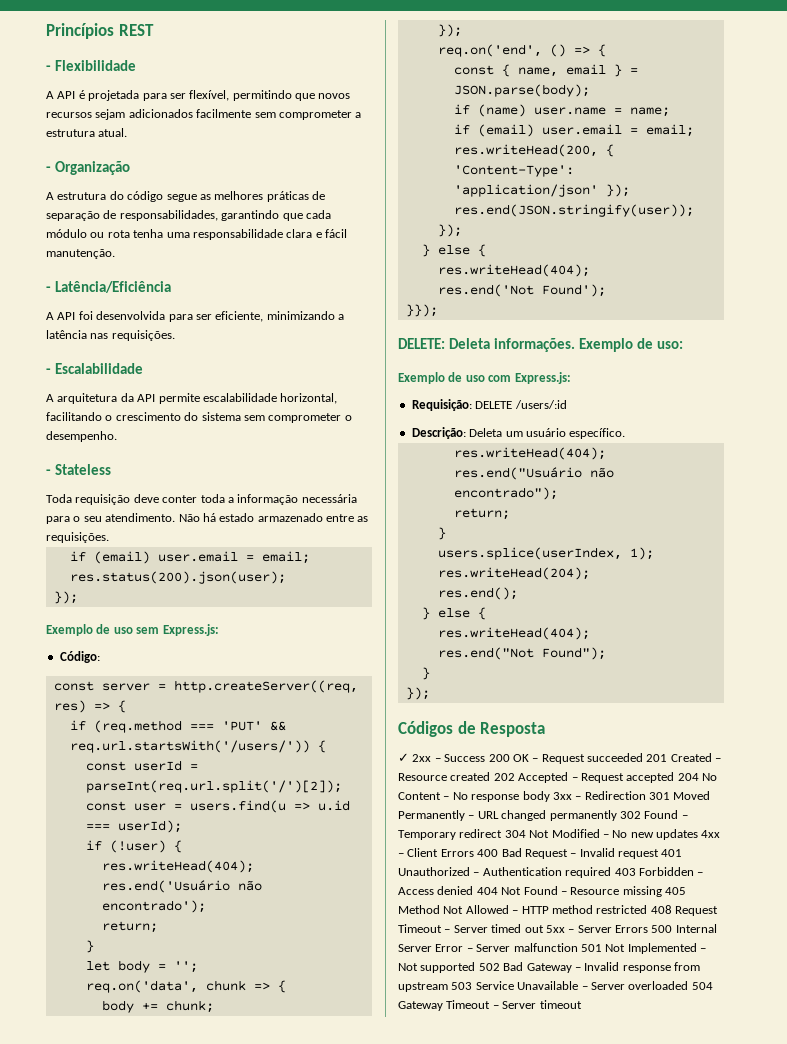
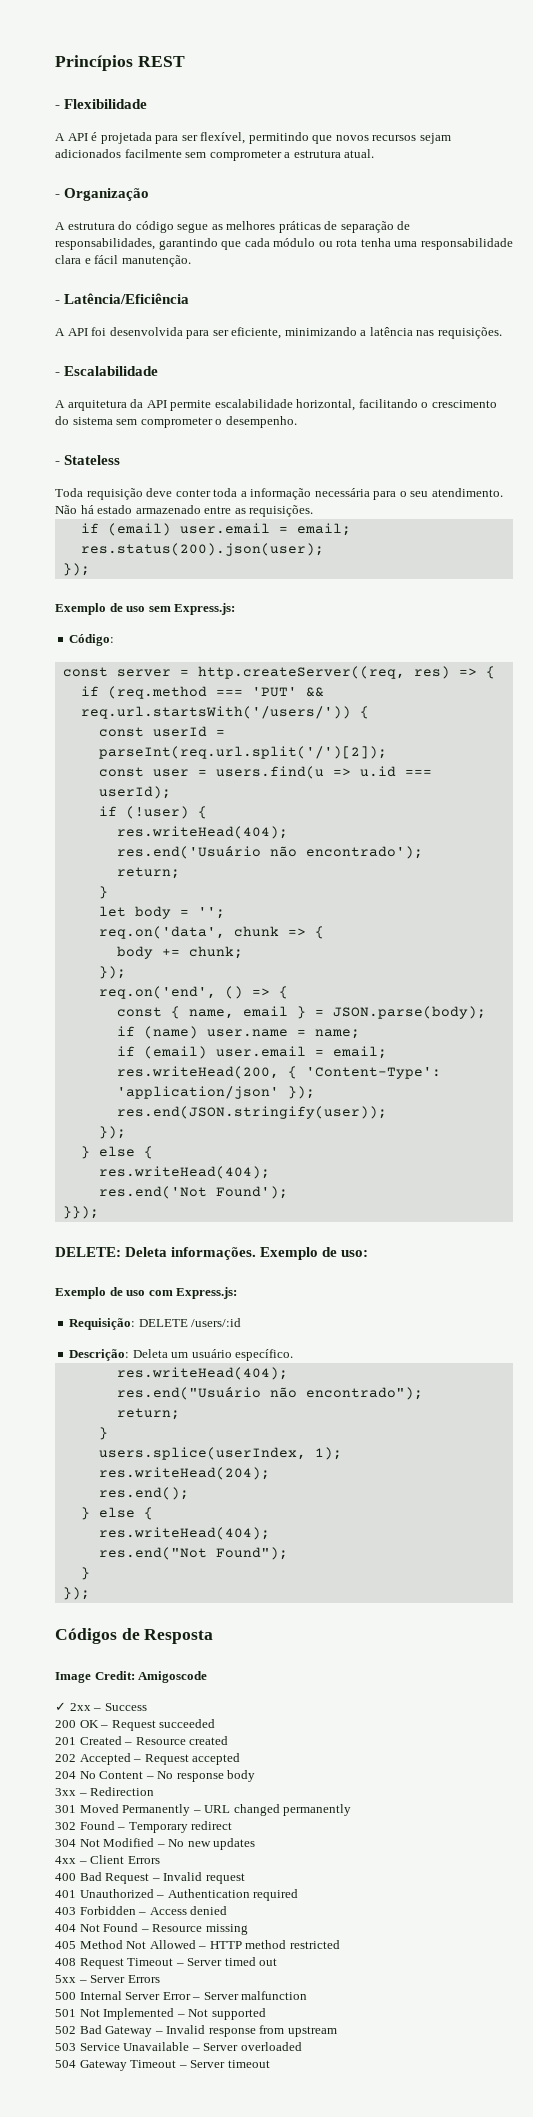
+ Image Credit: Amigoscode
- ✓ 2xx – Success 200 OK – Request succeeded 201 Created – Resource created 202 Accepted – Request accepted 204 No Content – No response body 3xx – Redirection 301 Moved Permanently – URL changed permanently 302 Found – Temporary redirect 304 Not Modified – No new updates 4xx – Client Errors 400 Bad Request – Invalid request 401 Unauthorized – Authentication required 403 Forbidden – Access denied 404 Not Found – Resource missing 405 Method Not Allowed – HTTP method restricted 408 Request Timeout – Server timed out 5xx – Server Errors 500 Internal Server Error – Server malfunction 501 Not Implemented – Not supported 502 Bad Gateway – Invalid response from upstream 503 Service Unavailable – Server overloaded 504 Gateway Timeout – Server timeout
+ ✓ 2xx – Success
+ 200 OK – Request succeeded
+ 201 Created – Resource created
+ 202 Accepted – Request accepted
+ 204 No Content – No response body
+ 3xx – Redirection
+ 301 Moved Permanently – URL changed permanently
+ 302 Found – Temporary redirect
+ 304 Not Modified – No new updates
+ 4xx – Client Errors
+ 400 Bad Request – Invalid request
+ 401 Unauthorized – Authentication required
+ 403 Forbidden – Access denied
+ 404 Not Found – Resource missing
+ 405 Method Not Allowed – HTTP method restricted
+ 408 Request Timeout – Server timed out
+ 5xx – Server Errors
+ 500 Internal Server Error – Server malfunction
+ 501 Not Implemented – Not supported
+ 502 Bad Gateway – Invalid response from upstream
+ 503 Service Unavailable – Server overloaded
+ 504 Gateway Timeout – Server timeout

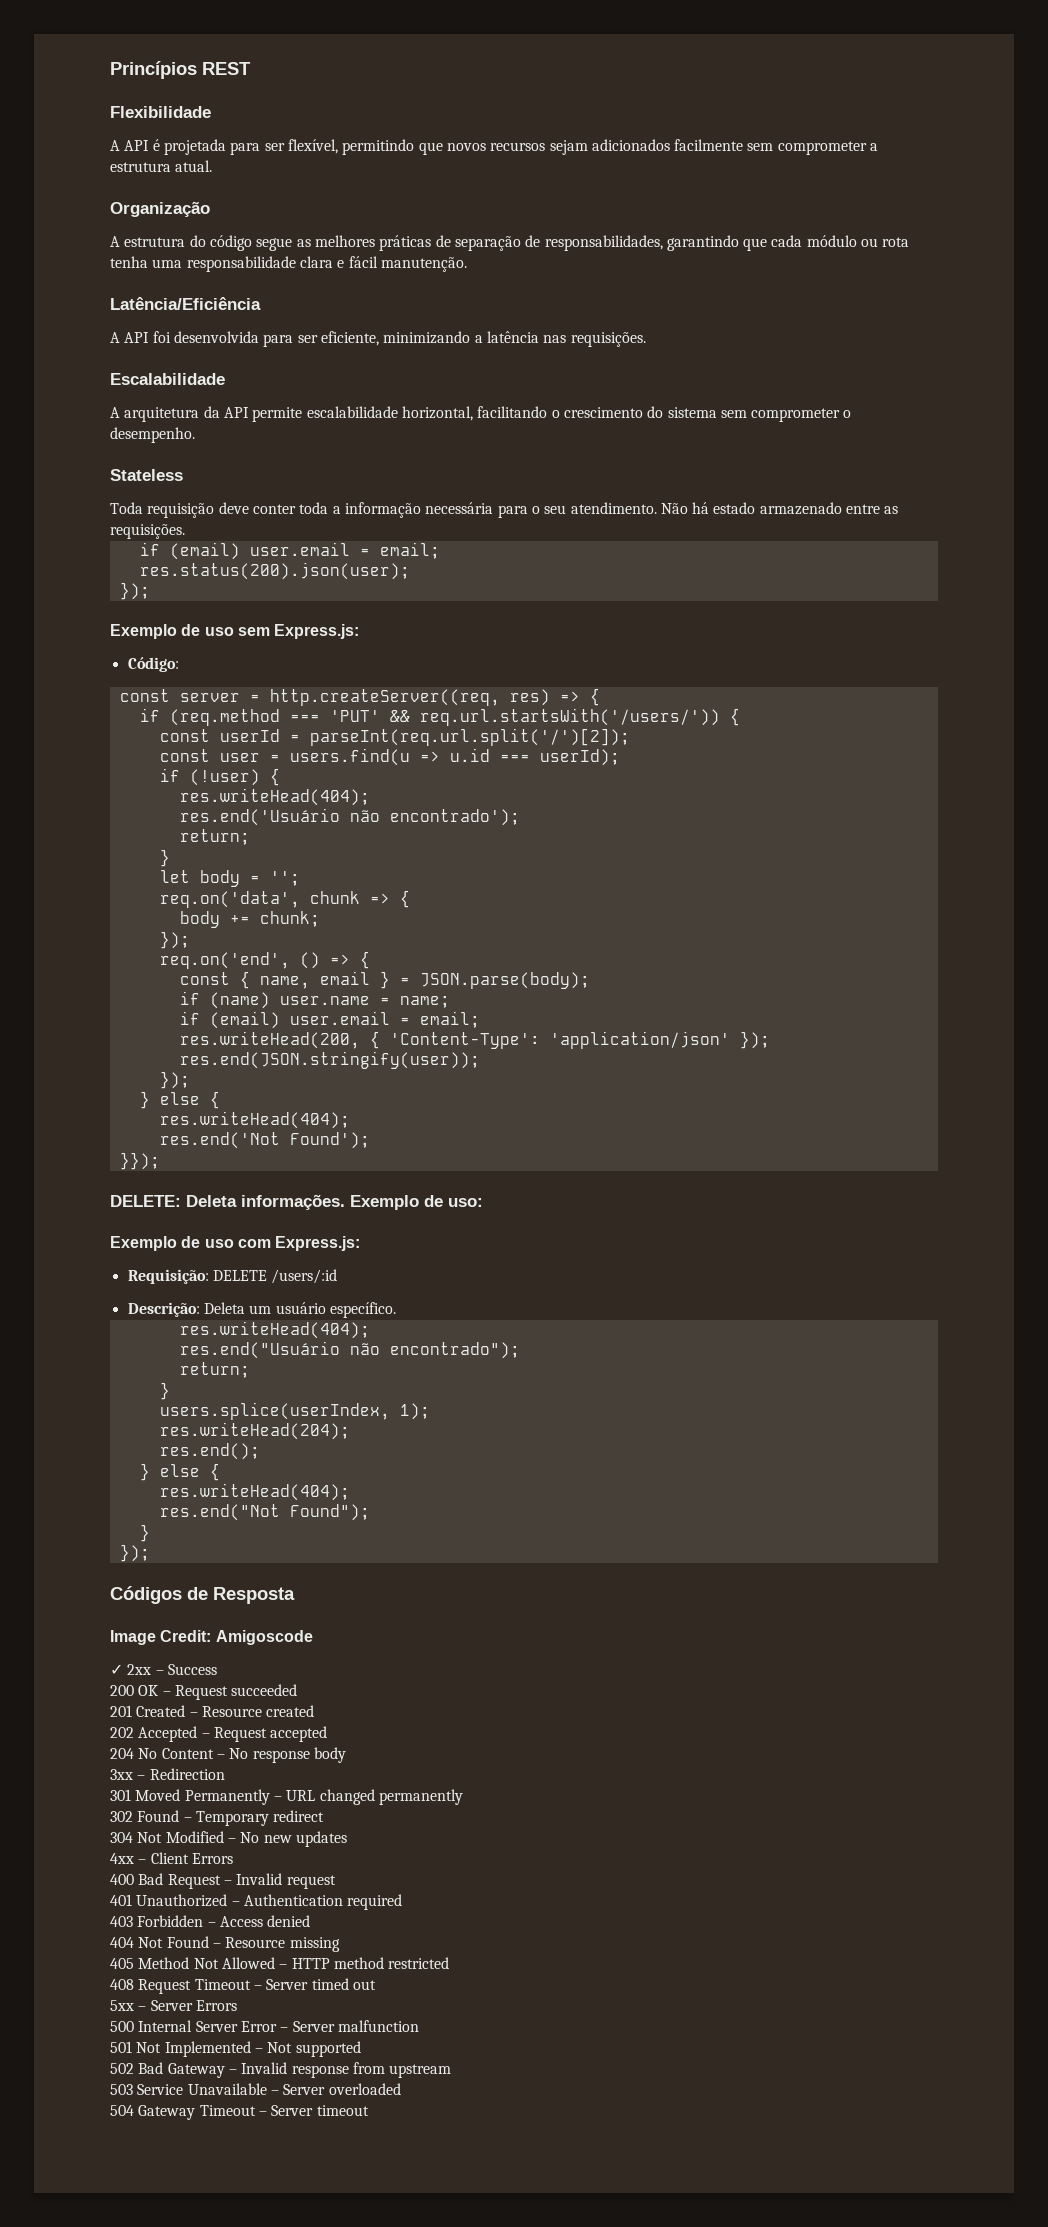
- - Flexibilidade
+ Flexibilidade
- - Organização
+ Organização
- - Latência/Eficiência
+ Latência/Eficiência
- - Escalabilidade
+ Escalabilidade
- - Stateless
+ Stateless

